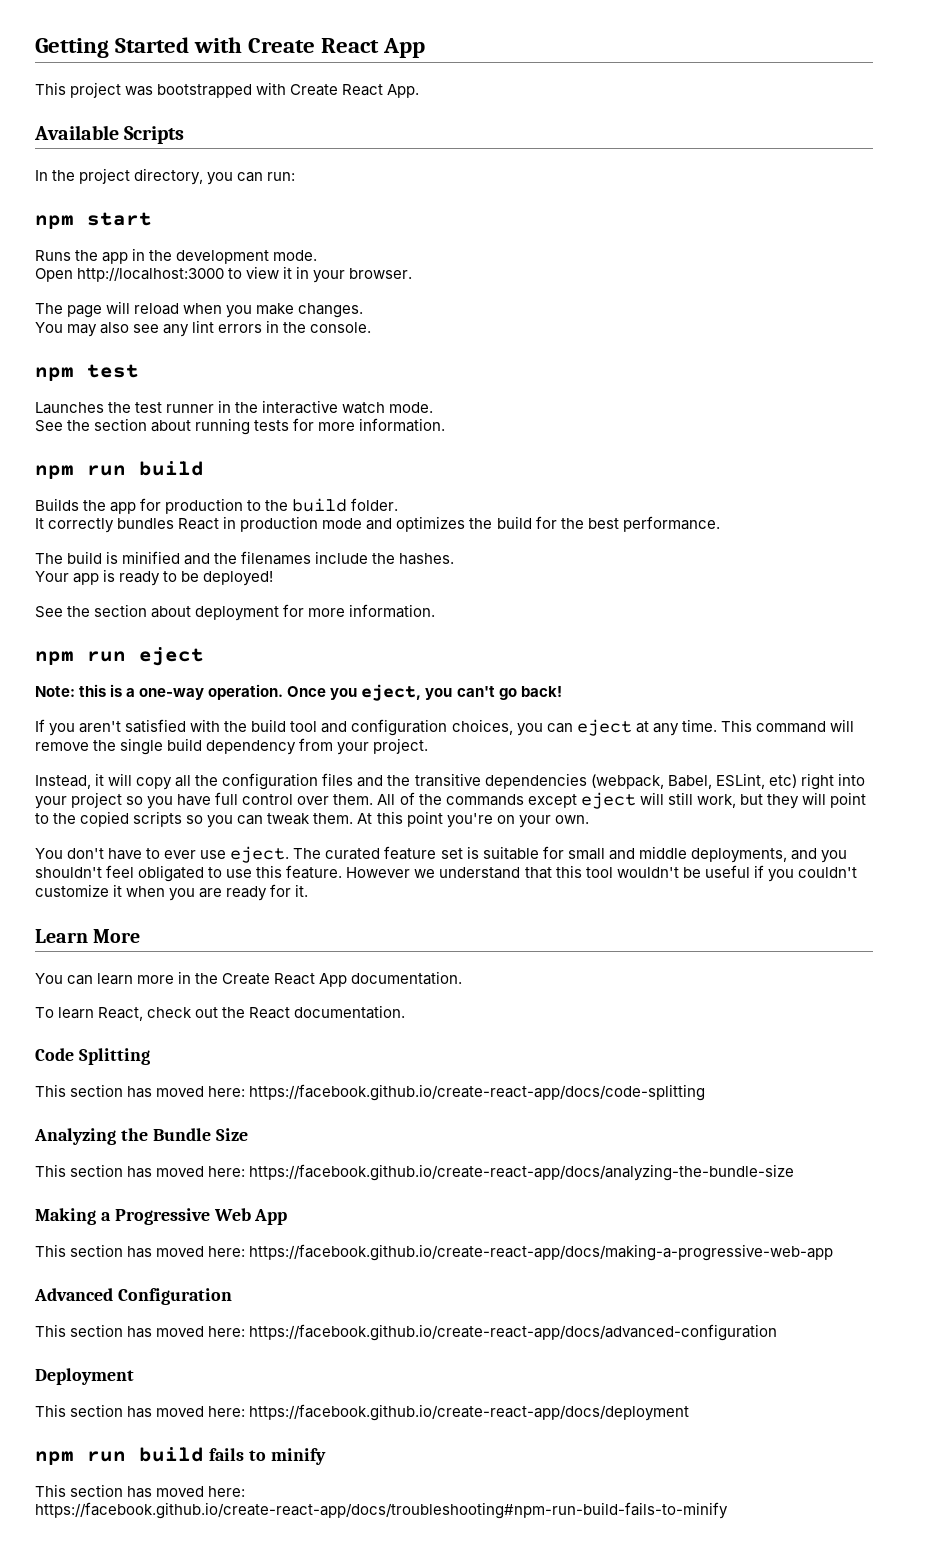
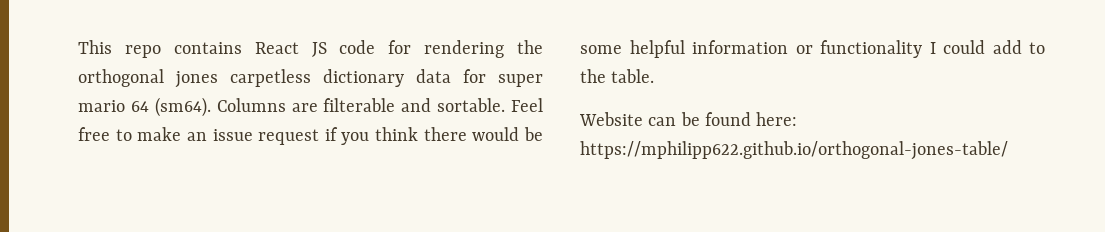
- Getting Started with Create React App
- This project was bootstrapped with Create React App.
- Available Scripts
- In the project directory, you can run:
- npm start
- Runs the app in the development mode.
- Open http://localhost:3000 to view it in your browser.
- The page will reload when you make changes.
- You may also see any lint errors in the console.
- npm test
- Launches the test runner in the interactive watch mode.
- See the section about running tests for more information.
- npm run build
- Builds the app for production to the build folder.
- It correctly bundles React in production mode and optimizes the build for the best performance.
- The build is minified and the filenames include the hashes.
- Your app is ready to be deployed!
- See the section about deployment for more information.
- npm run eject
- Note: this is a one-way operation. Once you eject, you can't go back!
- If you aren't satisfied with the build tool and configuration choices, you can eject at any time. This command will remove the single build dependency from your project.
- Instead, it will copy all the configuration files and the transitive dependencies (webpack, Babel, ESLint, etc) right into your project so you have full control over them. All of the commands except eject will still work, but they will point to the copied scripts so you can tweak them. At this point you're on your own.
- You don't have to ever use eject. The curated feature set is suitable for small and middle deployments, and you shouldn't feel obligated to use this feature. However we understand that this tool wouldn't be useful if you couldn't customize it when you are ready for it.
- Learn More
- You can learn more in the Create React App documentation.
- To learn React, check out the React documentation.
- Code Splitting
- This section has moved here: https://facebook.github.io/create-react-app/docs/code-splitting
- Analyzing the Bundle Size
- This section has moved here: https://facebook.github.io/create-react-app/docs/analyzing-the-bundle-size
- Making a Progressive Web App
- This section has moved here: https://facebook.github.io/create-react-app/docs/making-a-progressive-web-app
- Advanced Configuration
- This section has moved here: https://facebook.github.io/create-react-app/docs/advanced-configuration
- Deployment
- This section has moved here: https://facebook.github.io/create-react-app/docs/deployment
- npm run build fails to minify
- This section has moved here: https://facebook.github.io/create-react-app/docs/troubleshooting#npm-run-build-fails-to-minify
+ This repo contains React JS code for rendering the orthogonal jones carpetless dictionary data for super mario 64 (sm64). Columns are filterable and sortable. Feel free to make an issue request if you think there would be some helpful information or functionality I could add to the table.
+ Website can be found here: https://mphilipp622.github.io/orthogonal-jones-table/

